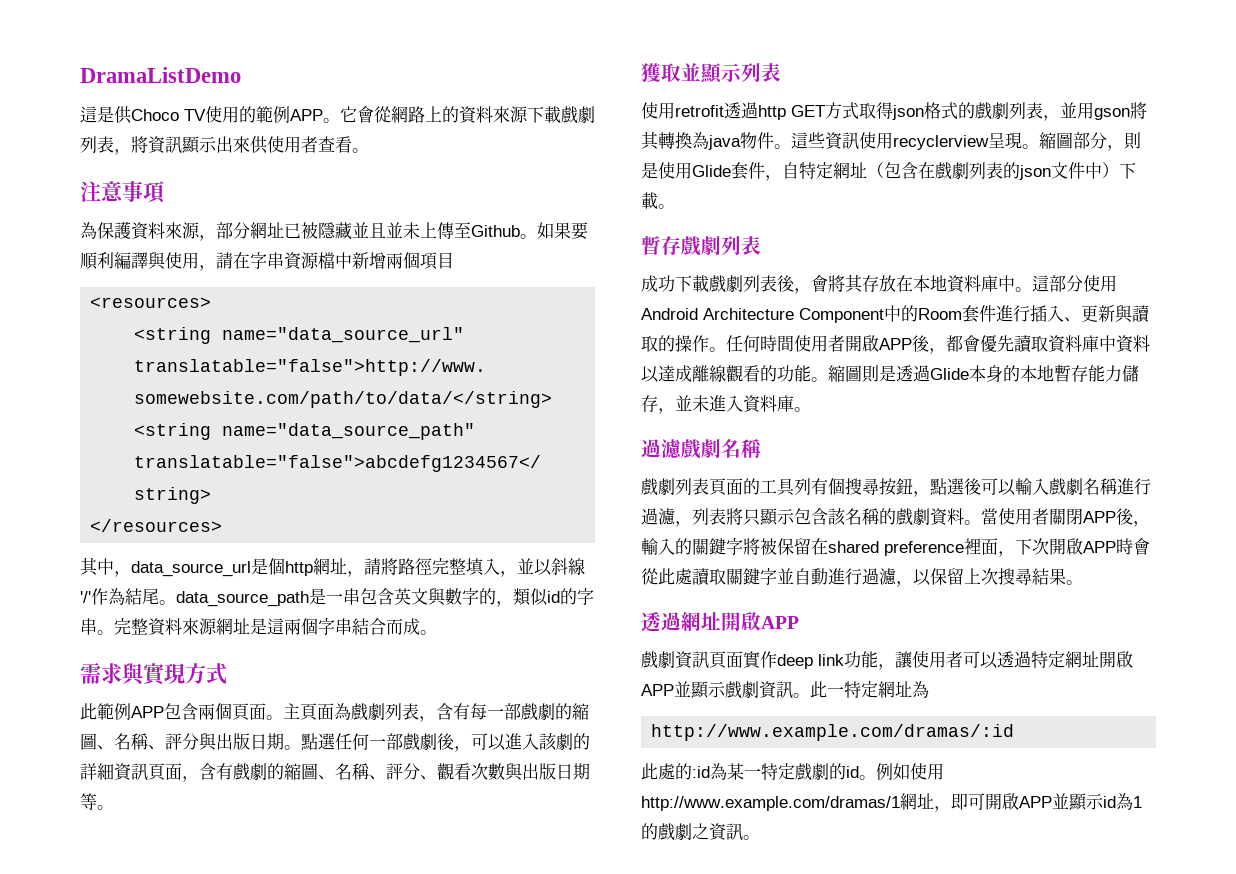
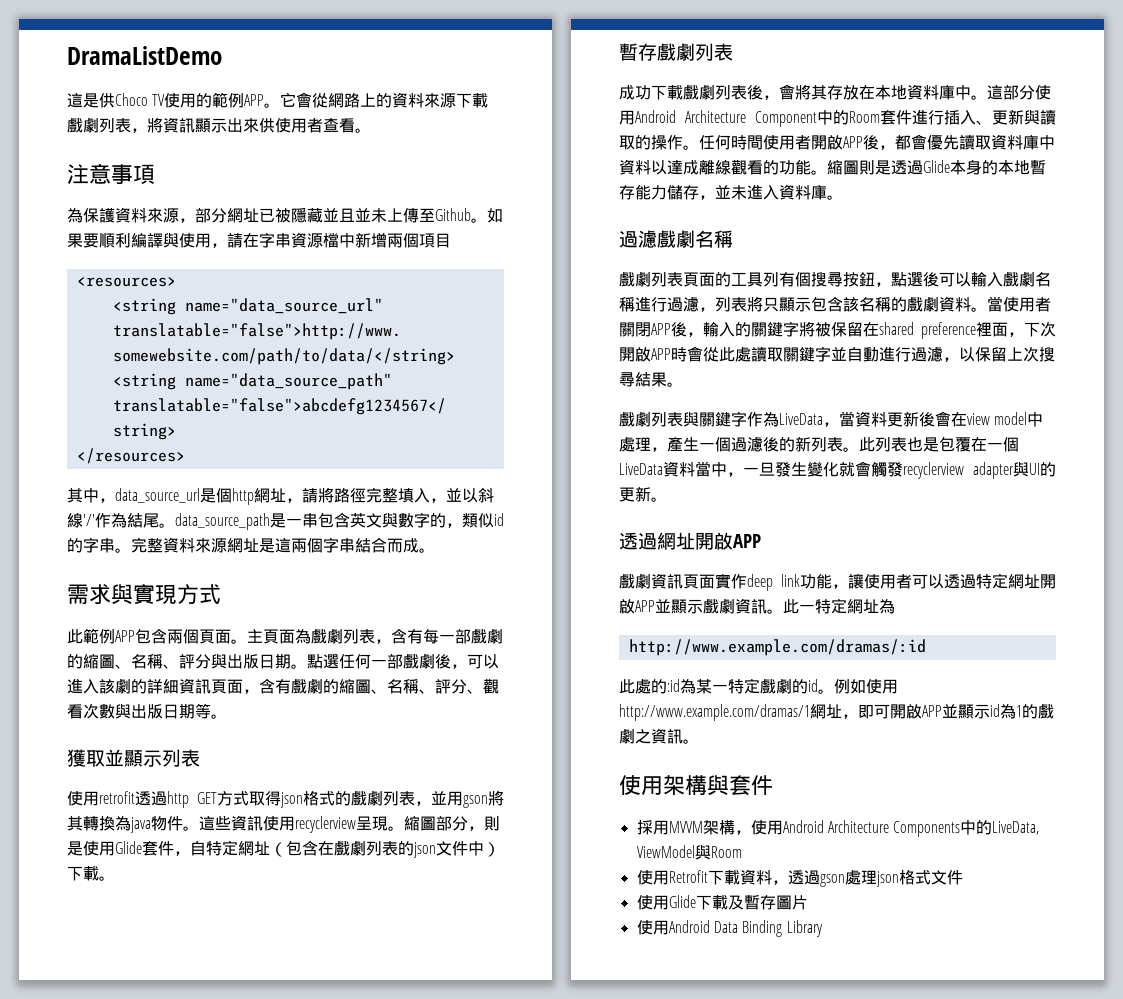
+ 戲劇列表與關鍵字作為LiveData，當資料更新後會在view model中處理，產生一個過濾後的新列表。此列表也是包覆在一個LiveData資料當中，一旦發生變化就會觸發recyclerview adapter與UI的更新。
+ 使用架構與套件
+ 採用MVVM架構，使用Android Architecture Components中的LiveData, ViewModel與Room
+ 使用Retrofit下載資料，透過gson處理json格式文件
+ 使用Glide下載及暫存圖片
+ 使用Android Data Binding Library

